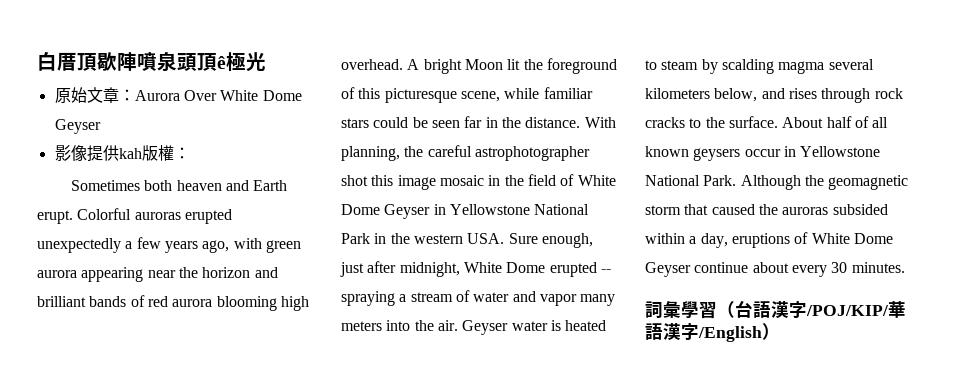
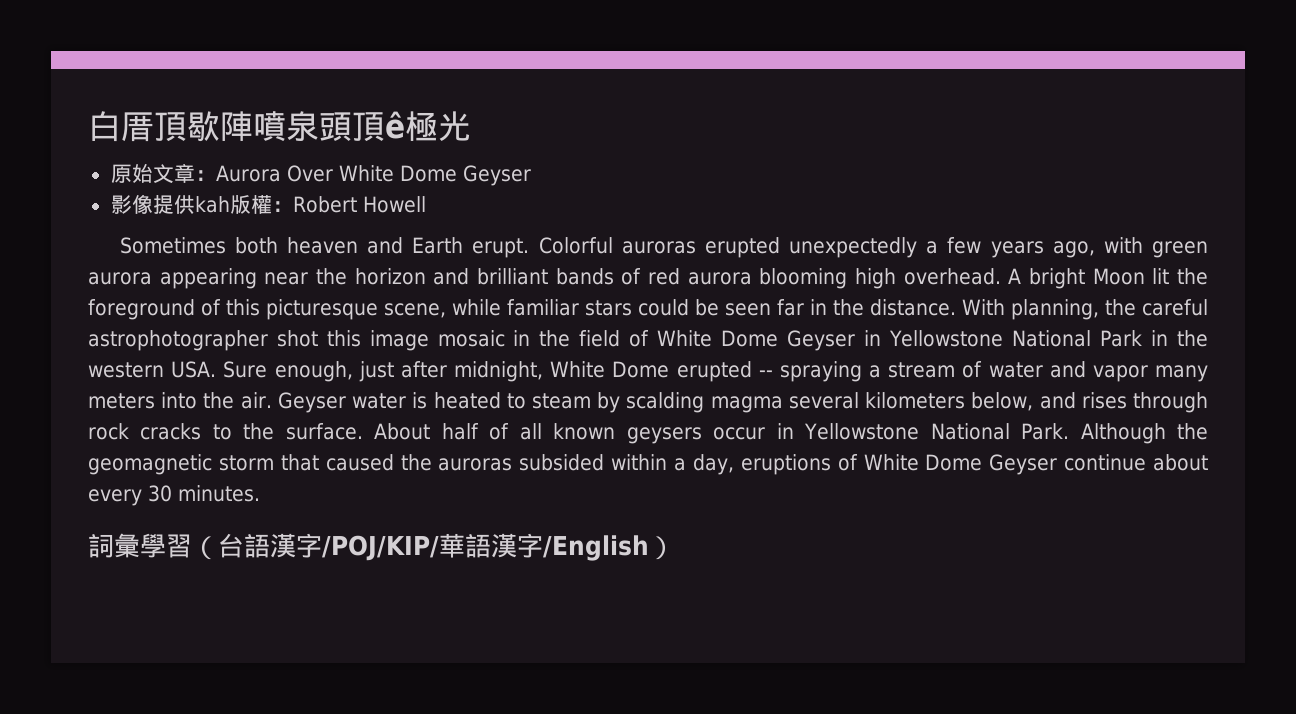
- 影像提供kah版權：
+ 影像提供kah版權：Robert Howell

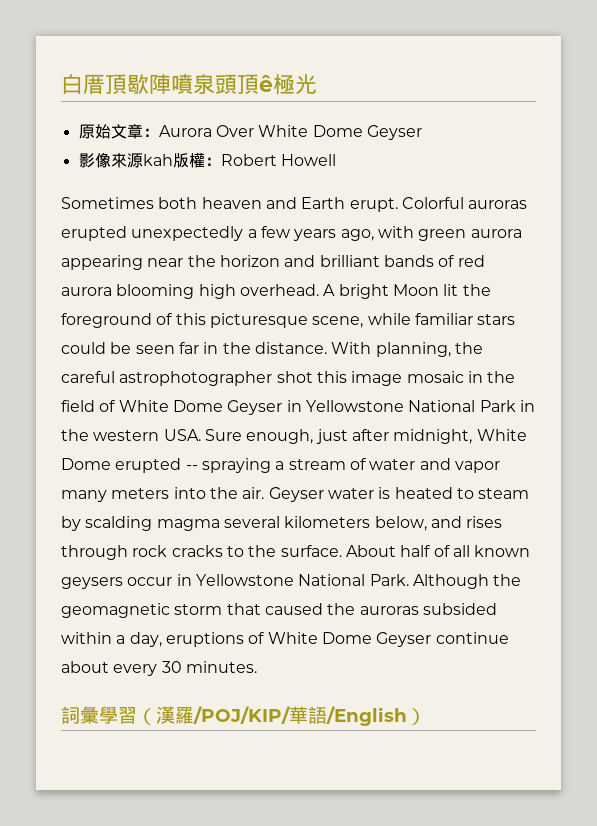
- 影像提供kah版權：Robert Howell
+ 影像來源kah版權：Robert Howell
- 詞彙學習（台語漢字/POJ/KIP/華語漢字/English）
+ 詞彙學習（漢羅/POJ/KIP/華語/English）

